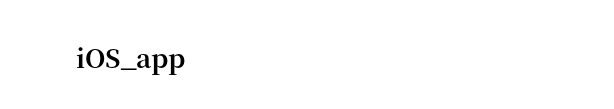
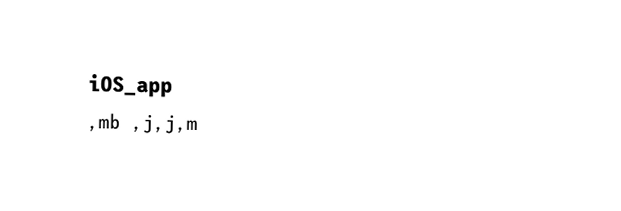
+ ,mb ,j,j,m

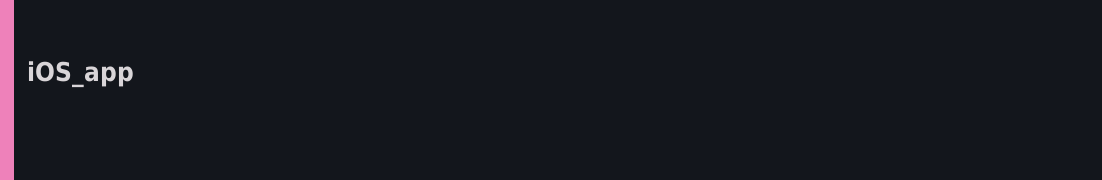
- ,mb ,j,j,m

